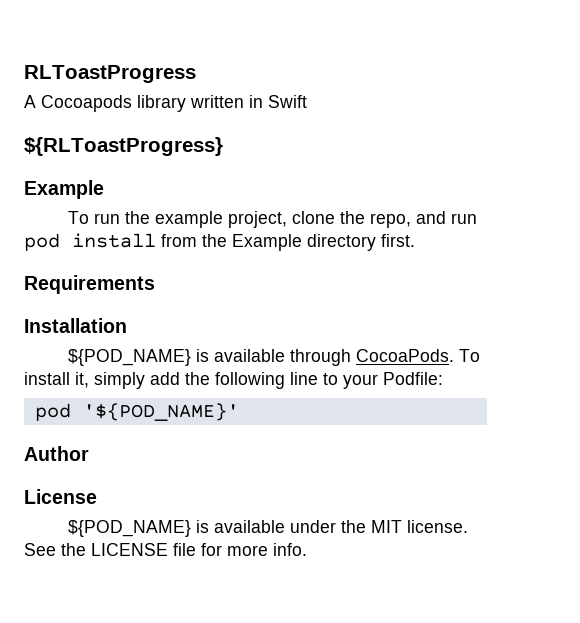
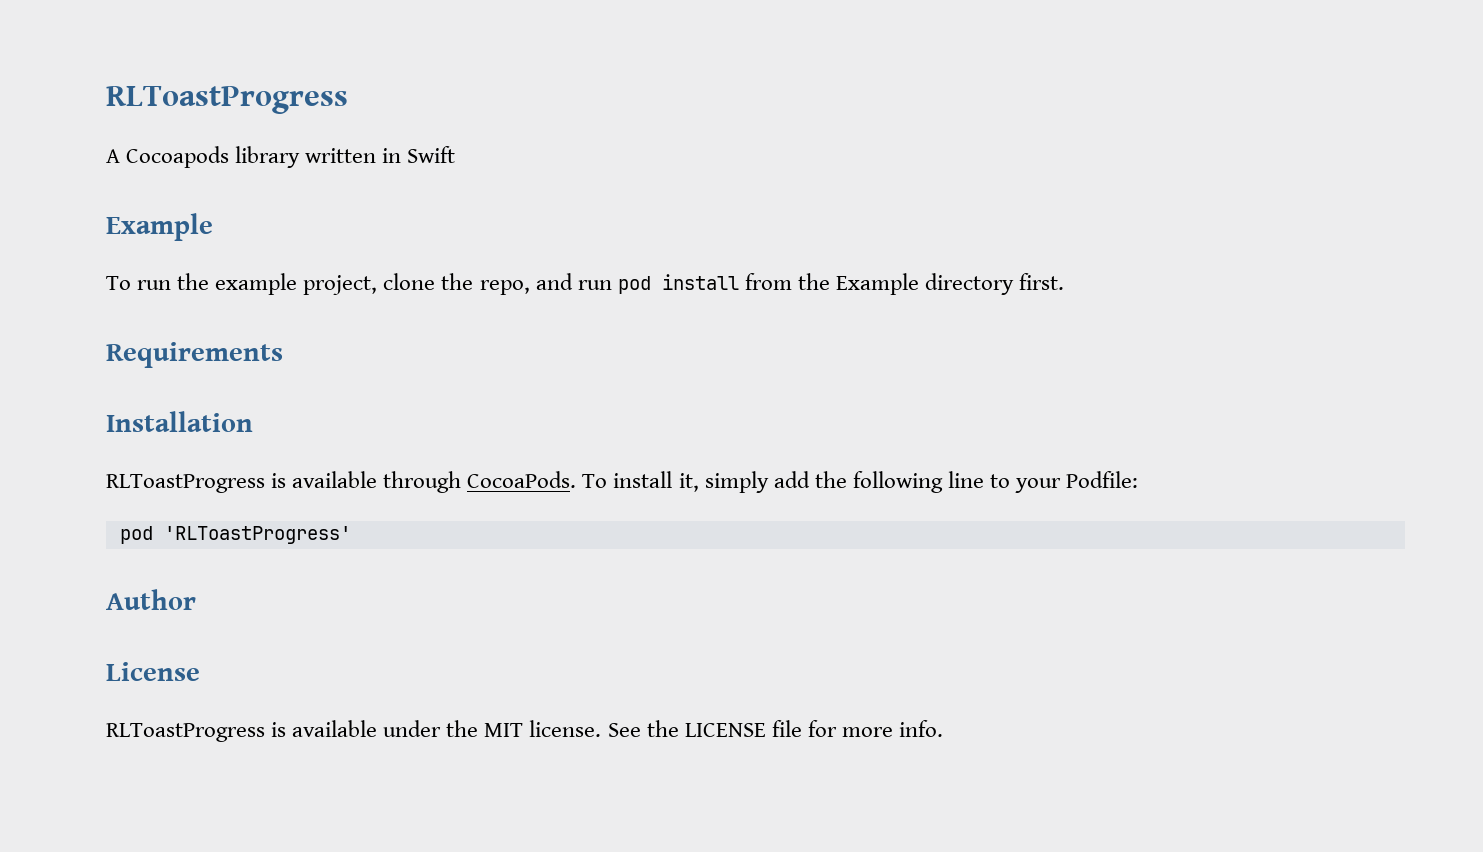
- ${RLToastProgress}
- ${POD_NAME} is available through CocoaPods.
+ RLToastProgress is available through CocoaPods.
- pod '${POD_NAME}'
+ pod 'RLToastProgress'
- ${POD_NAME} is available under the MIT license.
+ RLToastProgress is available under the MIT license.

